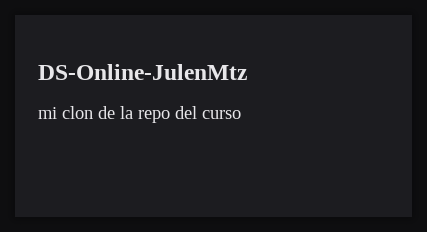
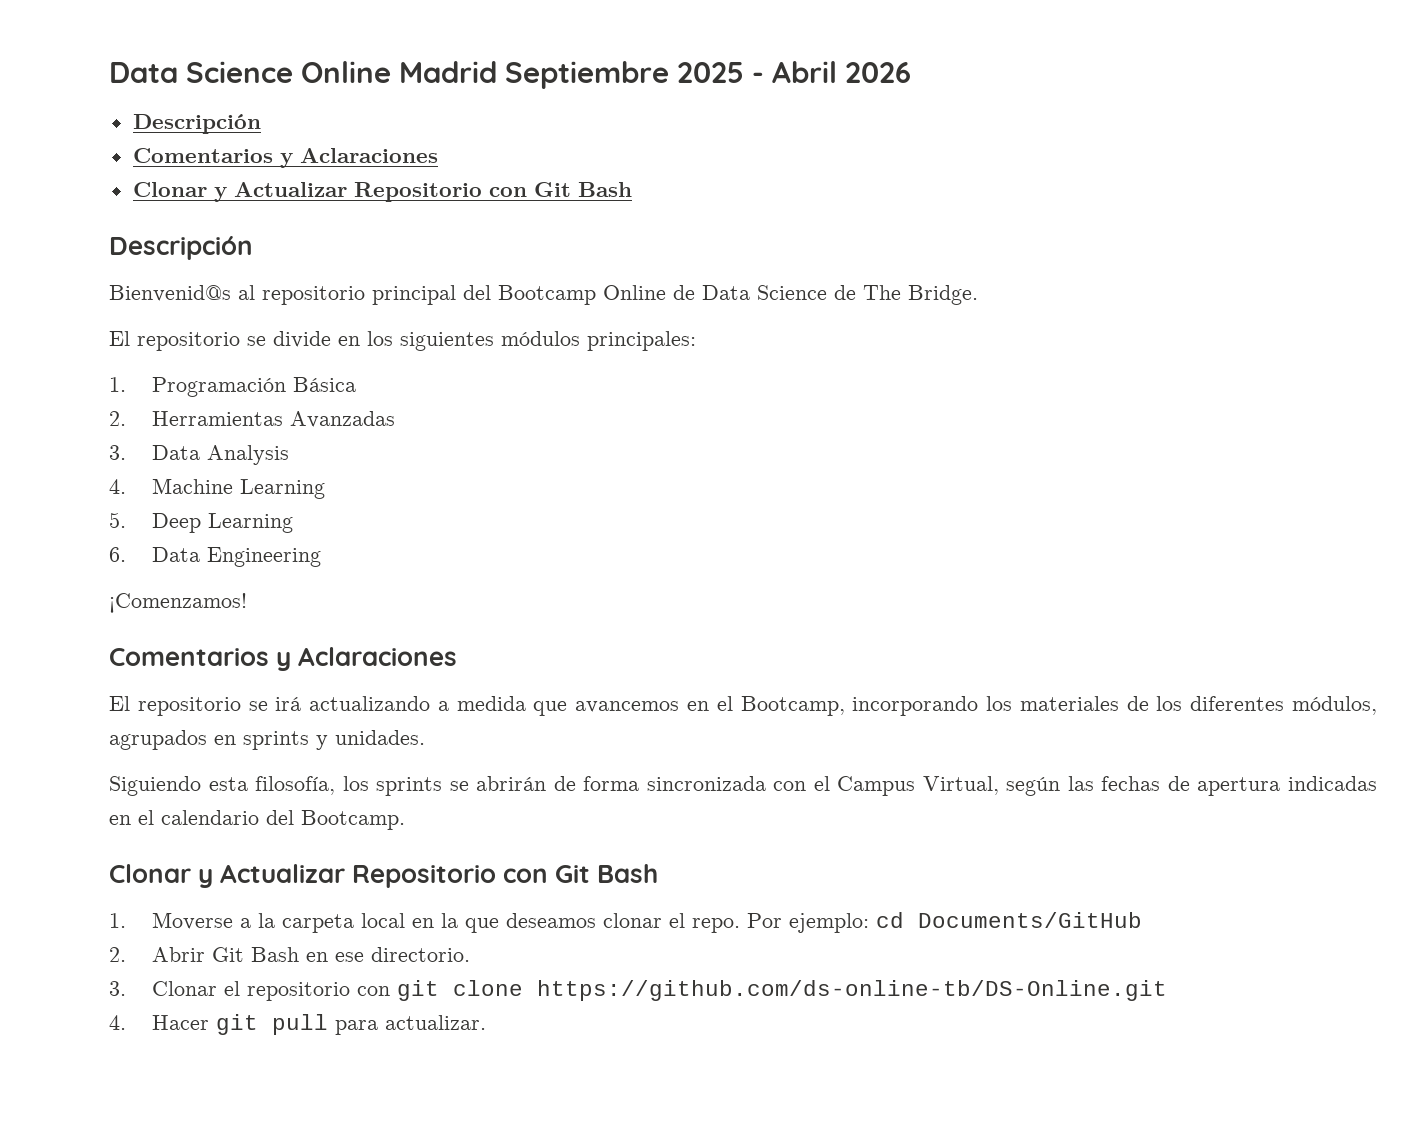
- DS-Online-JulenMtz
- mi clon de la repo del curso
+ Data Science Online Madrid Septiembre 2025 - Abril 2026
+ Descripción
+ Comentarios y Aclaraciones
+ Clonar y Actualizar Repositorio con Git Bash
+ Descripción
+ Bienvenid@s al repositorio principal del Bootcamp Online de Data Science de The Bridge.
+ El repositorio se divide en los siguientes módulos principales:
+ 1. Programación Básica
+ 2. Herramientas Avanzadas
+ 3. Data Analysis
+ 4. Machine Learning
+ 5. Deep Learning
+ 6. Data Engineering
+ ¡Comenzamos!
+ Comentarios y Aclaraciones
+ El repositorio se irá actualizando a medida que avancemos en el Bootcamp, incorporando los materiales de los diferentes módulos, agrupados en sprints y unidades.
+ Siguiendo esta filosofía, los sprints se abrirán de forma sincronizada con el Campus Virtual, según las fechas de apertura indicadas en el calendario del Bootcamp.
+ Clonar y Actualizar Repositorio con Git Bash
+ 1. Moverse a la carpeta local en la que deseamos clonar el repo. Por ejemplo: cd Documents/GitHub
+ 2. Abrir Git Bash en ese directorio.
+ 3. Clonar el repositorio con git clone https://github.com/ds-online-tb/DS-Online.git
+ 4. Hacer git pull para actualizar.

